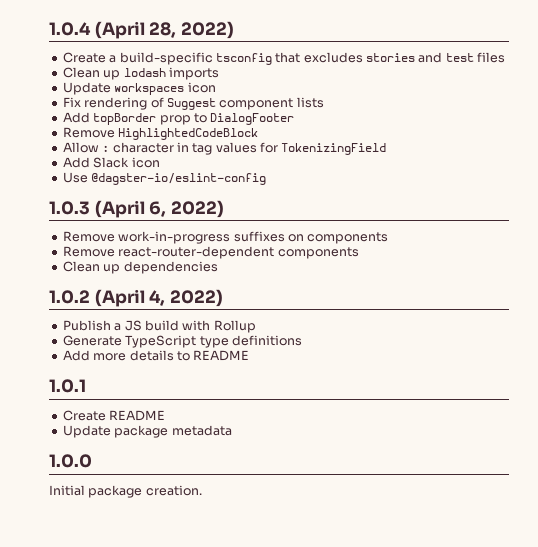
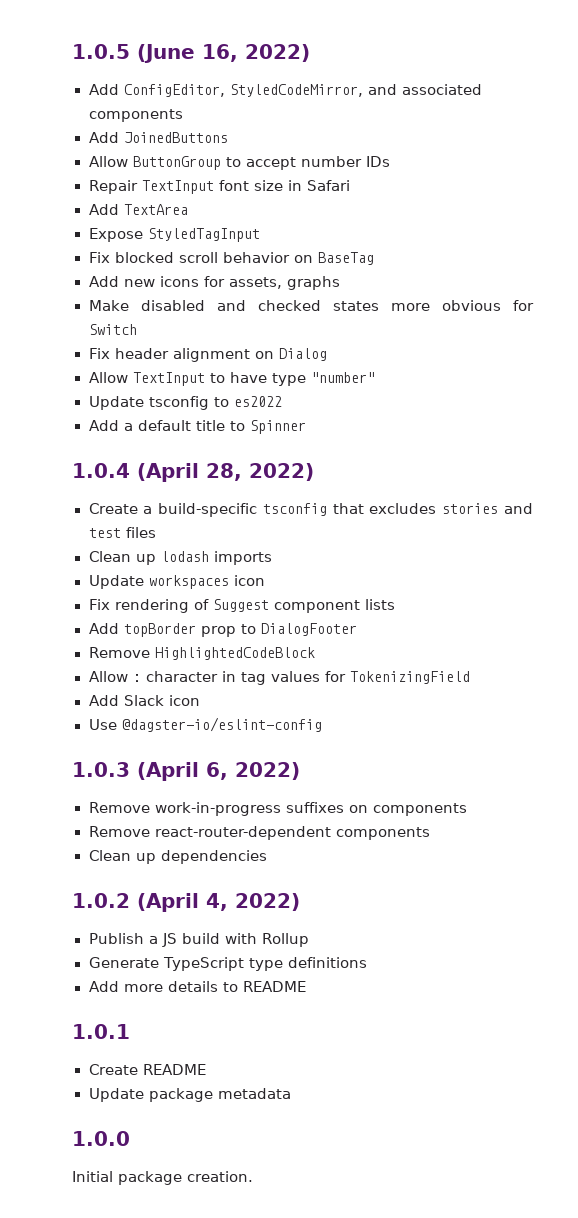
+ 1.0.5 (June 16, 2022)
+ Add ConfigEditor, StyledCodeMirror, and associated components
+ Add JoinedButtons
+ Allow ButtonGroup to accept number IDs
+ Repair TextInput font size in Safari
+ Add TextArea
+ Expose StyledTagInput
+ Fix blocked scroll behavior on BaseTag
+ Add new icons for assets, graphs
+ Make disabled and checked states more obvious for Switch
+ Fix header alignment on Dialog
+ Allow TextInput to have type "number"
+ Update tsconfig to es2022
+ Add a default title to Spinner

